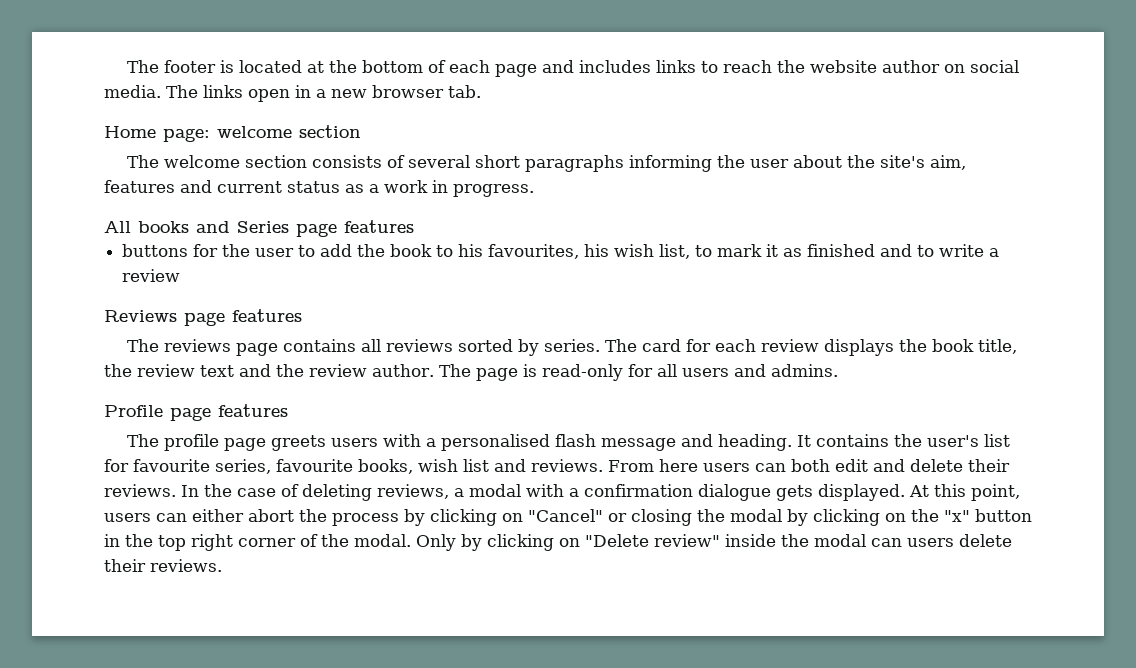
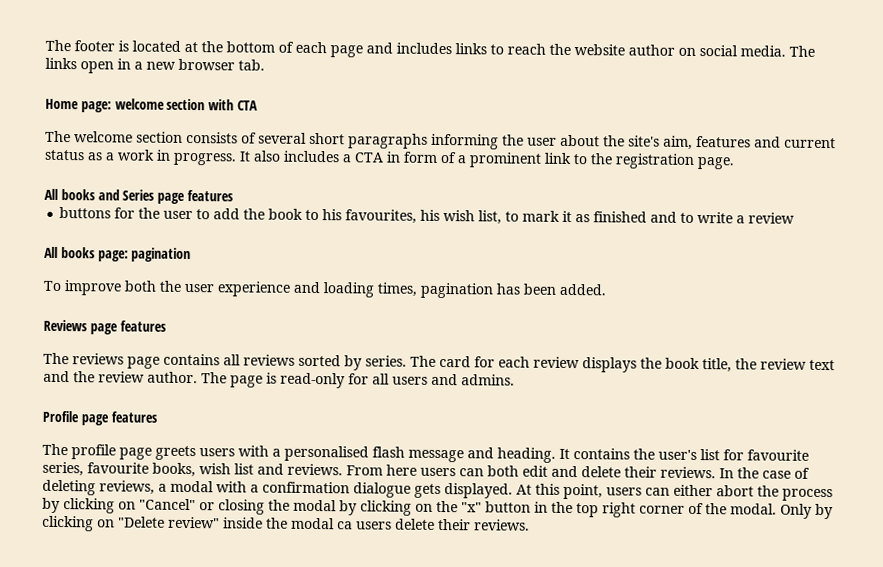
- Home page: welcome section
+ Home page: welcome section with CTA
+ It also includes a CTA in form of a prominent link to the registration page.
+ All books page: pagination
+ To improve both the user experience and loading times, pagination has been added.
- Only by clicking on "Delete review" inside the modal can users delete their reviews.
+ Only by clicking on "Delete review" inside the modal ca users delete their reviews.

